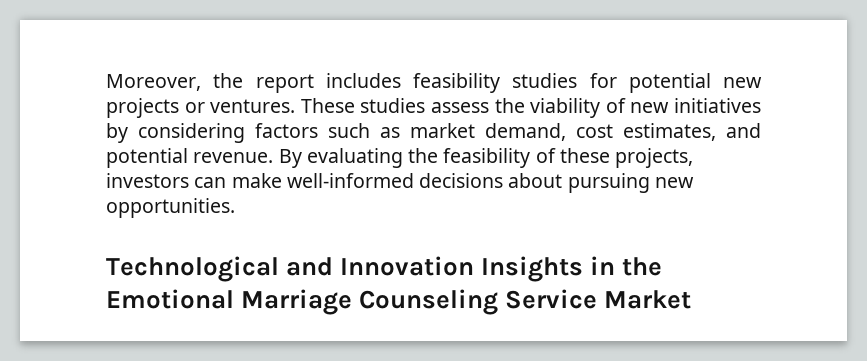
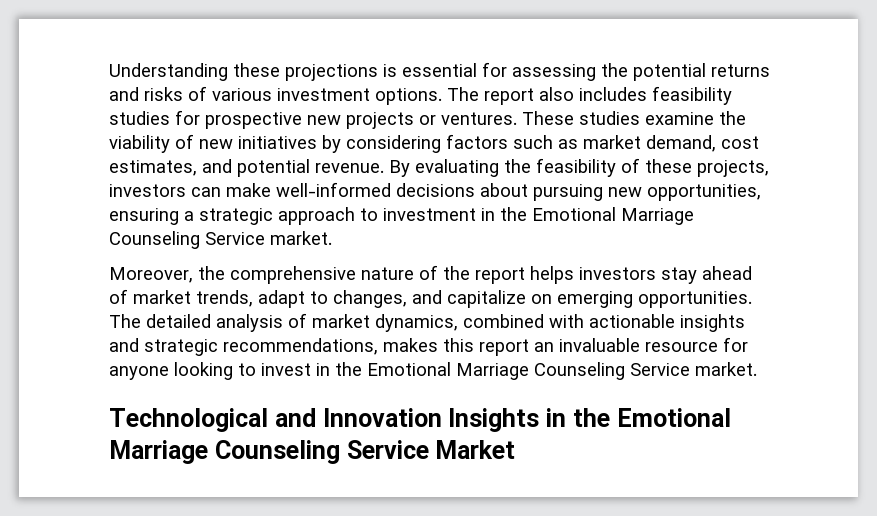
- Moreover, the report includes feasibility studies for potential new projects or ventures.
+ Understanding these projections is essential for assessing the potential returns and risks of various investment options. The report also includes feasibility studies for prospective new projects or ventures.
- These studies assess the viability of new initiatives by considering factors such as market demand, cost estimates, and potential revenue.
+ These studies examine the viability of new initiatives by considering factors such as market demand, cost estimates, and potential revenue.
- By evaluating the feasibility of these projects, investors can make well-informed decisions about pursuing new opportunities.
+ By evaluating the feasibility of these projects, investors can make well-informed decisions about pursuing new opportunities, ensuring a strategic approach to investment in the Emotional Marriage Counseling Service market.
+ Moreover, the comprehensive nature of the report helps investors stay ahead of market trends, adapt to changes, and capitalize on emerging opportunities. The detailed analysis of market dynamics, combined with actionable insights and strategic recommendations, makes this report an invaluable resource for anyone looking to invest in the Emotional Marriage Counseling Service market.

